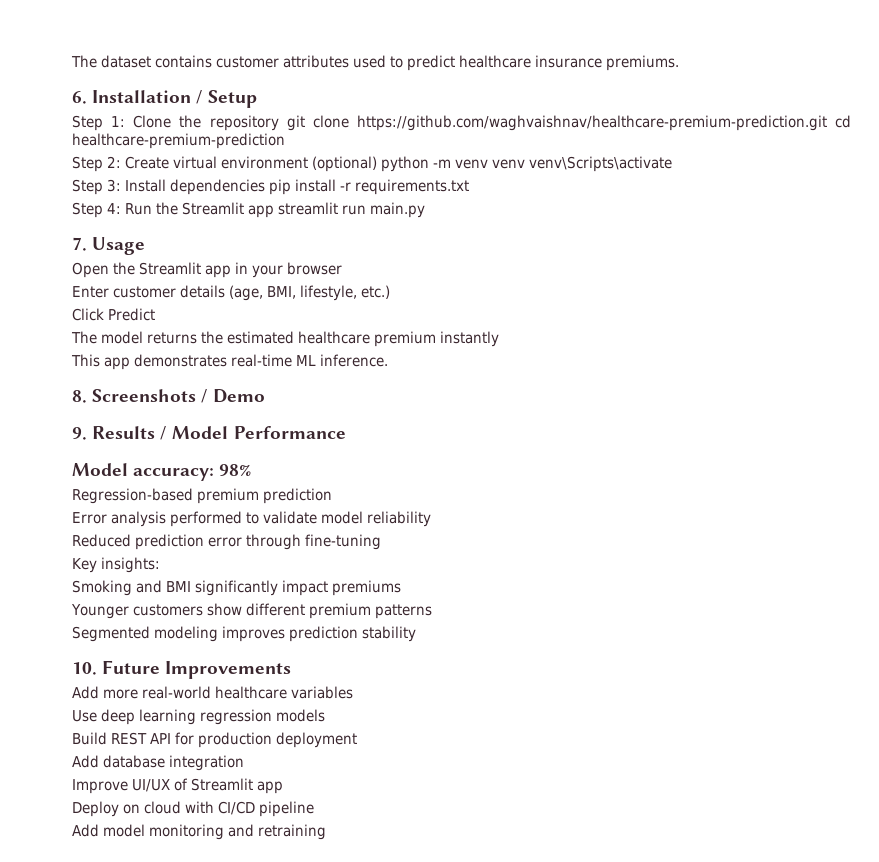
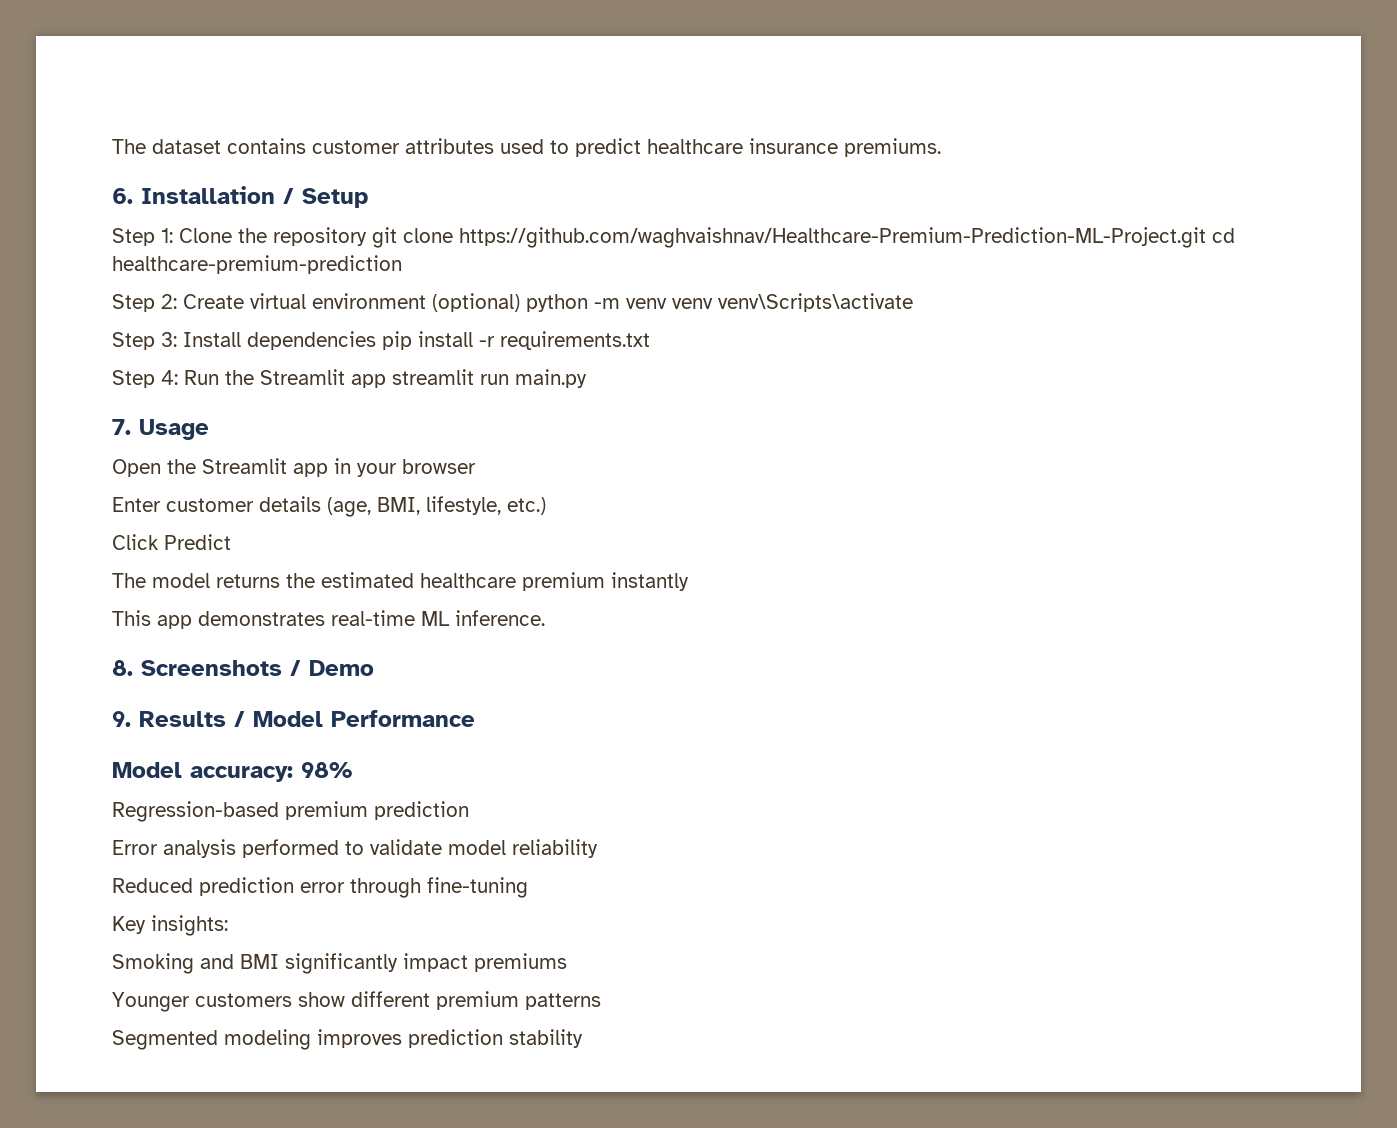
- Step 1: Clone the repository git clone https://github.com/waghvaishnav/healthcare-premium-prediction.git cd healthcare-premium-prediction
+ Step 1: Clone the repository git clone https://github.com/waghvaishnav/Healthcare-Premium-Prediction-ML-Project.git cd healthcare-premium-prediction
- 10. Future Improvements
- Add more real-world healthcare variables
- Use deep learning regression models
- Build REST API for production deployment
- Add database integration
- Improve UI/UX of Streamlit app
- Deploy on cloud with CI/CD pipeline
- Add model monitoring and retraining

